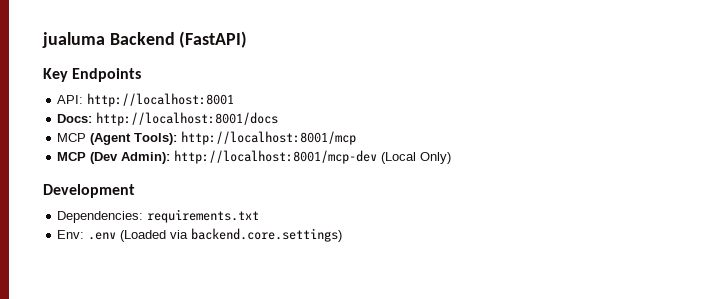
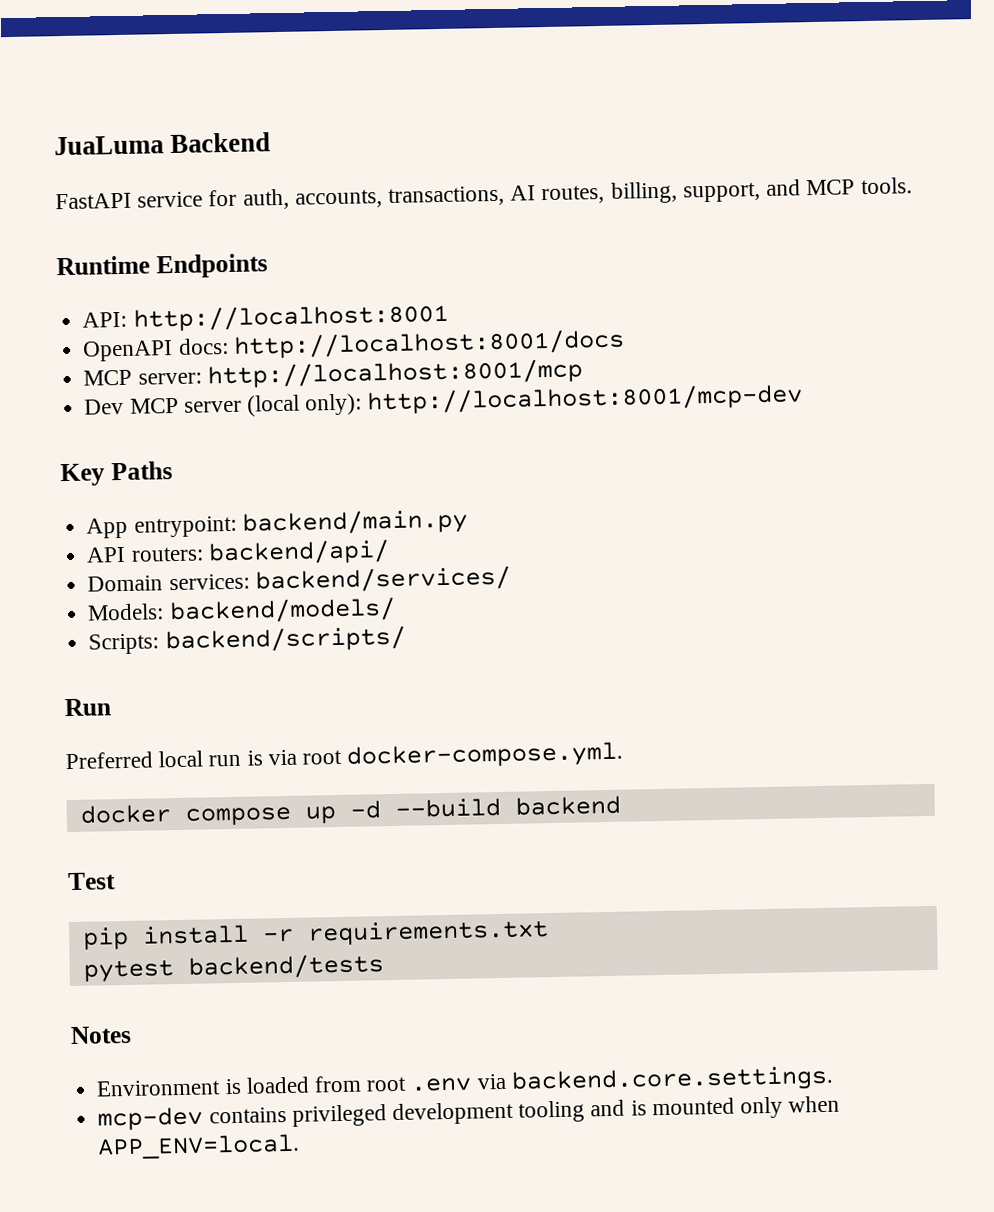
- jualuma Backend (FastAPI)
- Key Endpoints
+ JuaLuma Backend
+ FastAPI service for auth, accounts, transactions, AI routes, billing, support, and MCP tools.
+ Runtime Endpoints
- Docs: http://localhost:8001/docs
+ OpenAPI docs: http://localhost:8001/docs
- MCP (Agent Tools): http://localhost:8001/mcp
+ MCP server: http://localhost:8001/mcp
- MCP (Dev Admin): http://localhost:8001/mcp-dev (Local Only)
- Development
- Dependencies: requirements.txt
- Env: .env (Loaded via backend.core.settings)
+ Dev MCP server (local only): http://localhost:8001/mcp-dev
+ Key Paths
+ App entrypoint: backend/main.py
+ API routers: backend/api/
+ Domain services: backend/services/
+ Models: backend/models/
+ Scripts: backend/scripts/
+ Run
+ Preferred local run is via root docker-compose.yml.
+ docker compose up -d --build backend
+ Test
+ pip install -r requirements.txt
+ pytest backend/tests
+ Notes
+ Environment is loaded from root .env via backend.core.settings.
+ mcp-dev contains privileged development tooling and is mounted only when APP_ENV=local.

